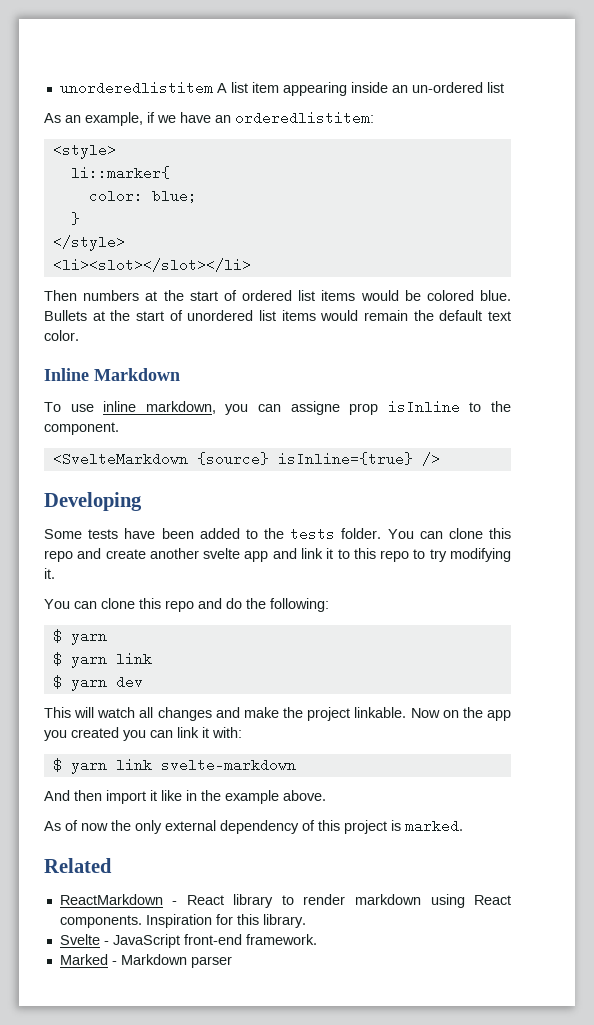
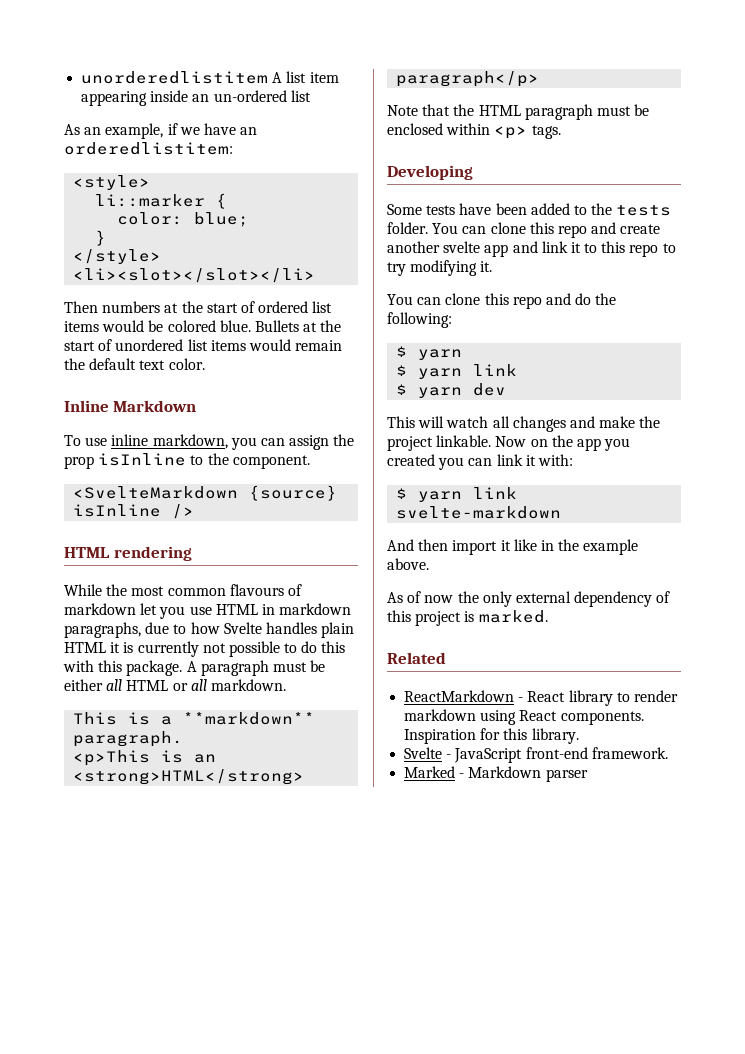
- li::marker{
+ li::marker {
- To use inline markdown, you can assigne prop isInline to the component.
+ To use inline markdown, you can assign the prop isInline to the component.
- <SvelteMarkdown {source} isInline={true} />
+ <SvelteMarkdown {source} isInline />
+ HTML rendering
+ While the most common flavours of markdown let you use HTML in markdown paragraphs, due to how Svelte handles plain HTML it is currently not possible to do this with this package. A paragraph must be either all HTML or all markdown.
+ This is a **markdown** paragraph.
+ <p>This is an <strong>HTML</strong> paragraph</p>
+ Note that the HTML paragraph must be enclosed within <p> tags.

